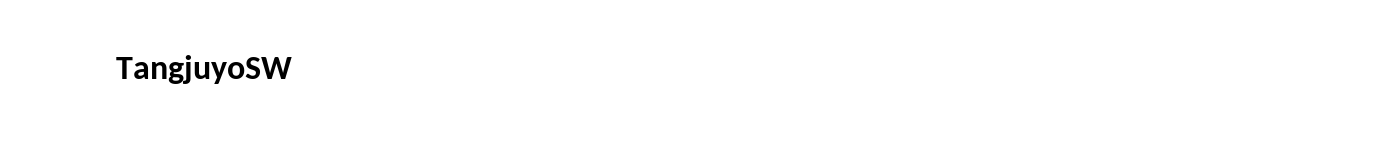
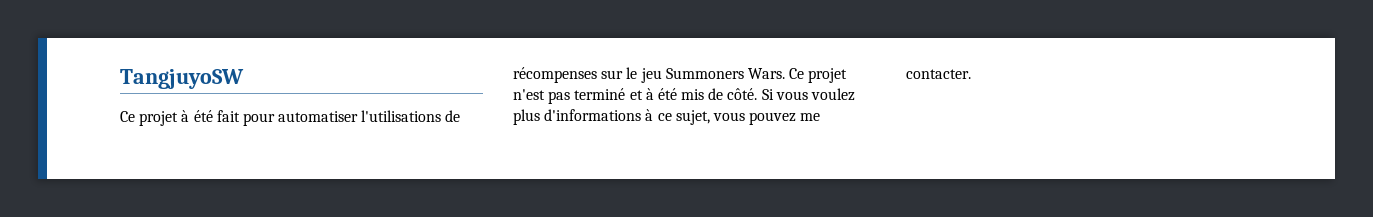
+ Ce projet à été fait pour automatiser l'utilisations de récompenses sur le jeu Summoners Wars. Ce projet n'est pas terminé et à été mis de côté. Si vous voulez plus d'informations à ce sujet, vous pouvez me contacter.

